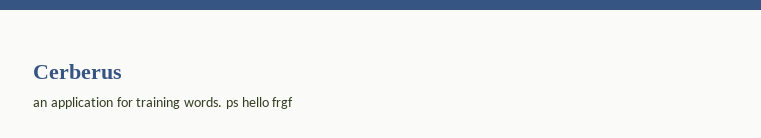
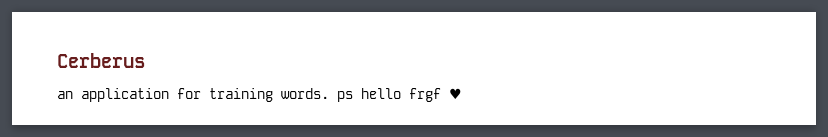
- an application for training words. ps hello frgf
+ an application for training words. ps hello frgf ♥

